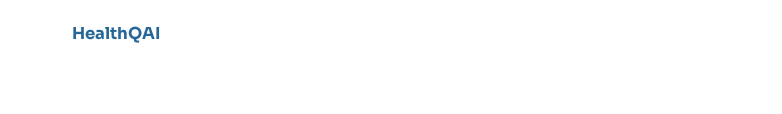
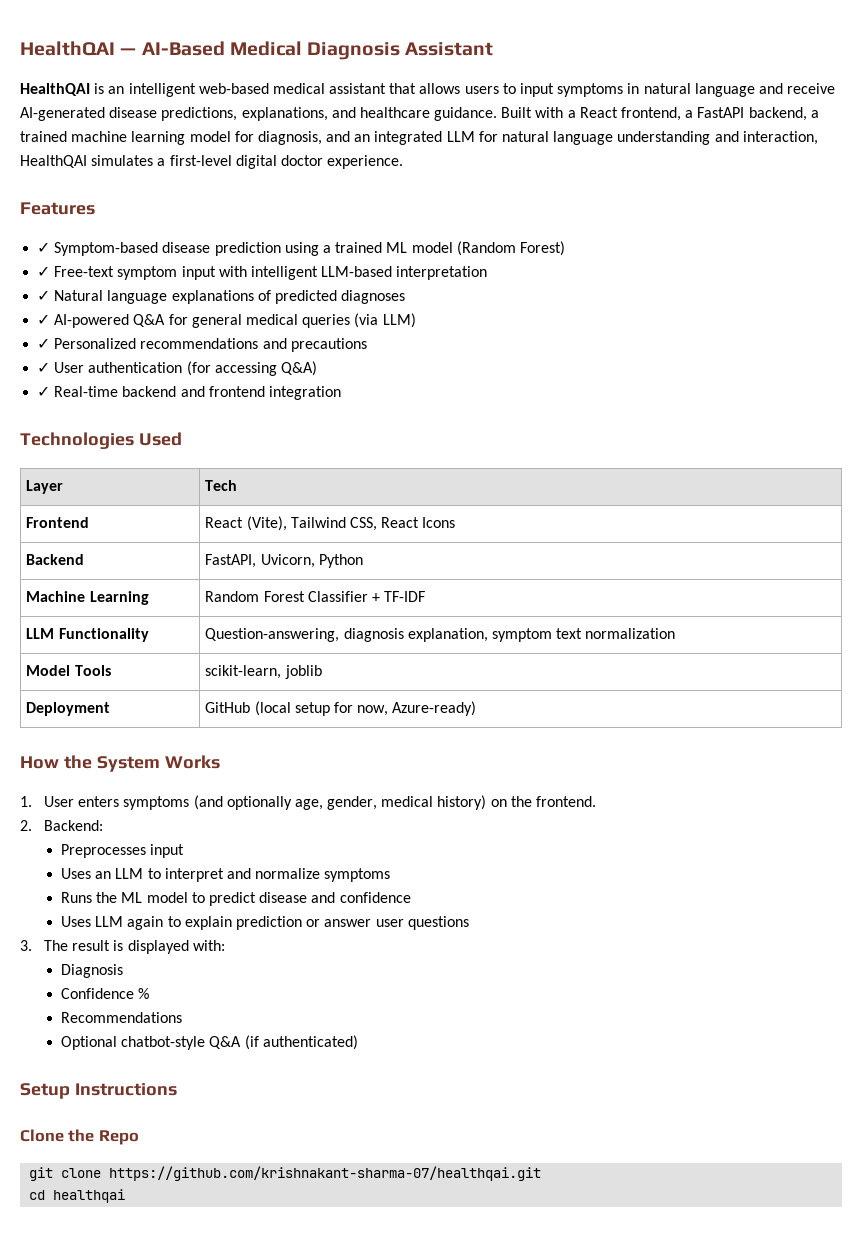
- HealthQAI
+ HealthQAI — AI-Based Medical Diagnosis Assistant
+ HealthQAI is an intelligent web-based medical assistant that allows users to input symptoms in natural language and receive AI-generated disease predictions, explanations, and healthcare guidance. Built with a React frontend, a FastAPI backend, a trained machine learning model for diagnosis, and an integrated LLM for natural language understanding and interaction, HealthQAI simulates a first-level digital doctor experience.
+ Features
+ ✓ Symptom-based disease prediction using a trained ML model (Random Forest)
+ ✓ Free-text symptom input with intelligent LLM-based interpretation
+ ✓ Natural language explanations of predicted diagnoses
+ ✓ AI-powered Q&A for general medical queries (via LLM)
+ ✓ Personalized recommendations and precautions
+ ✓ User authentication (for accessing Q&A)
+ ✓ Real-time backend and frontend integration
+ Technologies Used
+ Layer | Tech
+ Frontend | React (Vite), Tailwind CSS, React Icons
+ Backend | FastAPI, Uvicorn, Python
+ Machine Learning | Random Forest Classifier + TF-IDF
+ LLM Functionality | Question-answering, diagnosis explanation, symptom text normalization
+ Model Tools | scikit-learn, joblib
+ Deployment | GitHub (local setup for now, Azure-ready)
+ How the System Works
+ 1. User enters symptoms (and optionally age, gender, medical history) on the frontend.
+ 2. Backend:
+ Preprocesses input
+ Uses an LLM to interpret and normalize symptoms
+ Runs the ML model to predict disease and confidence
+ Uses LLM again to explain prediction or answer user questions
+ 3. The result is displayed with:
+ Diagnosis
+ Confidence %
+ Recommendations
+ Optional chatbot-style Q&A (if authenticated)
+ Setup Instructions
+ Clone the Repo
+ git clone https://github.com/krishnakant-sharma-07/healthqai.git
+ cd healthqai

